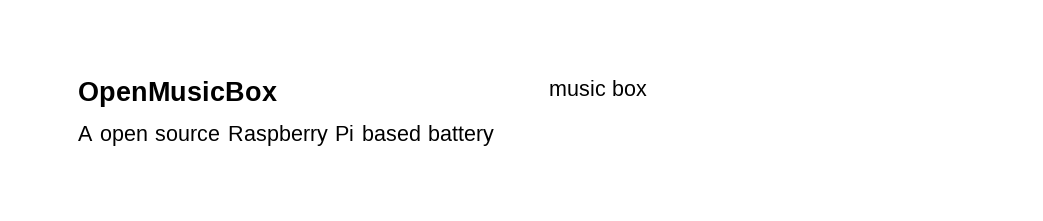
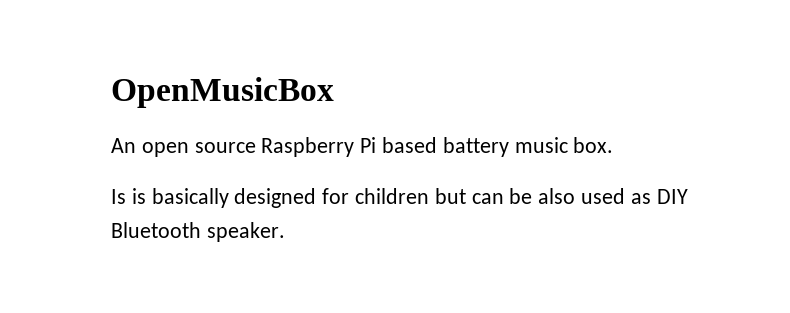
- A open source Raspberry Pi based battery music box
+ An open source Raspberry Pi based battery music box.
+ Is is basically designed for children but can be also used as DIY Bluetooth speaker.

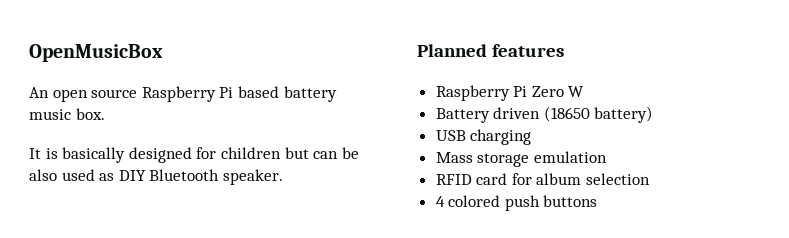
- Is is basically designed for children but can be also used as DIY Bluetooth speaker.
+ It is basically designed for children but can be also used as DIY Bluetooth speaker.
+ Planned features
+ Raspberry Pi Zero W
+ Battery driven (18650 battery)
+ USB charging
+ Mass storage emulation
+ RFID card for album selection
+ 4 colored push buttons

